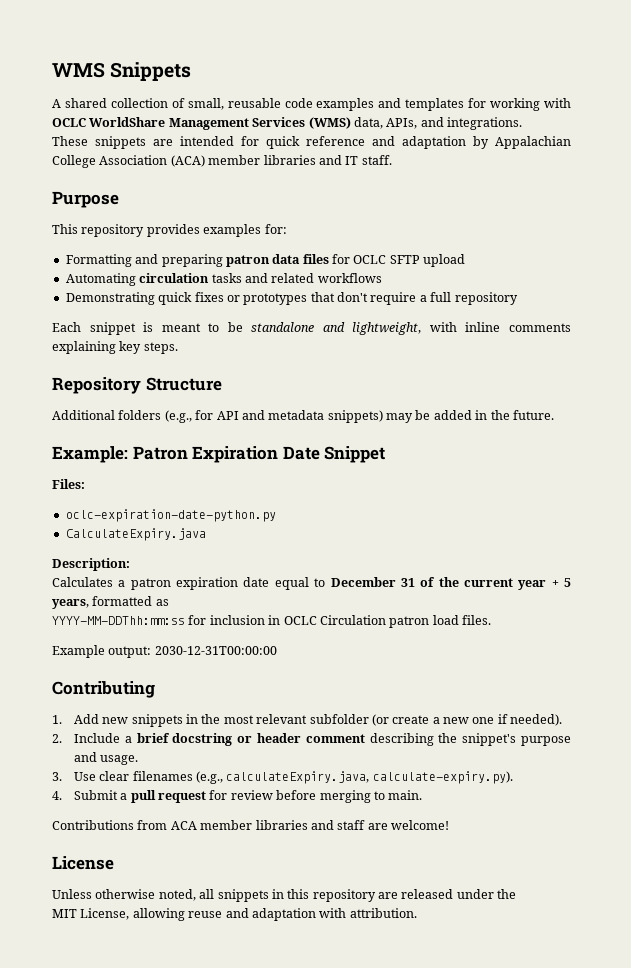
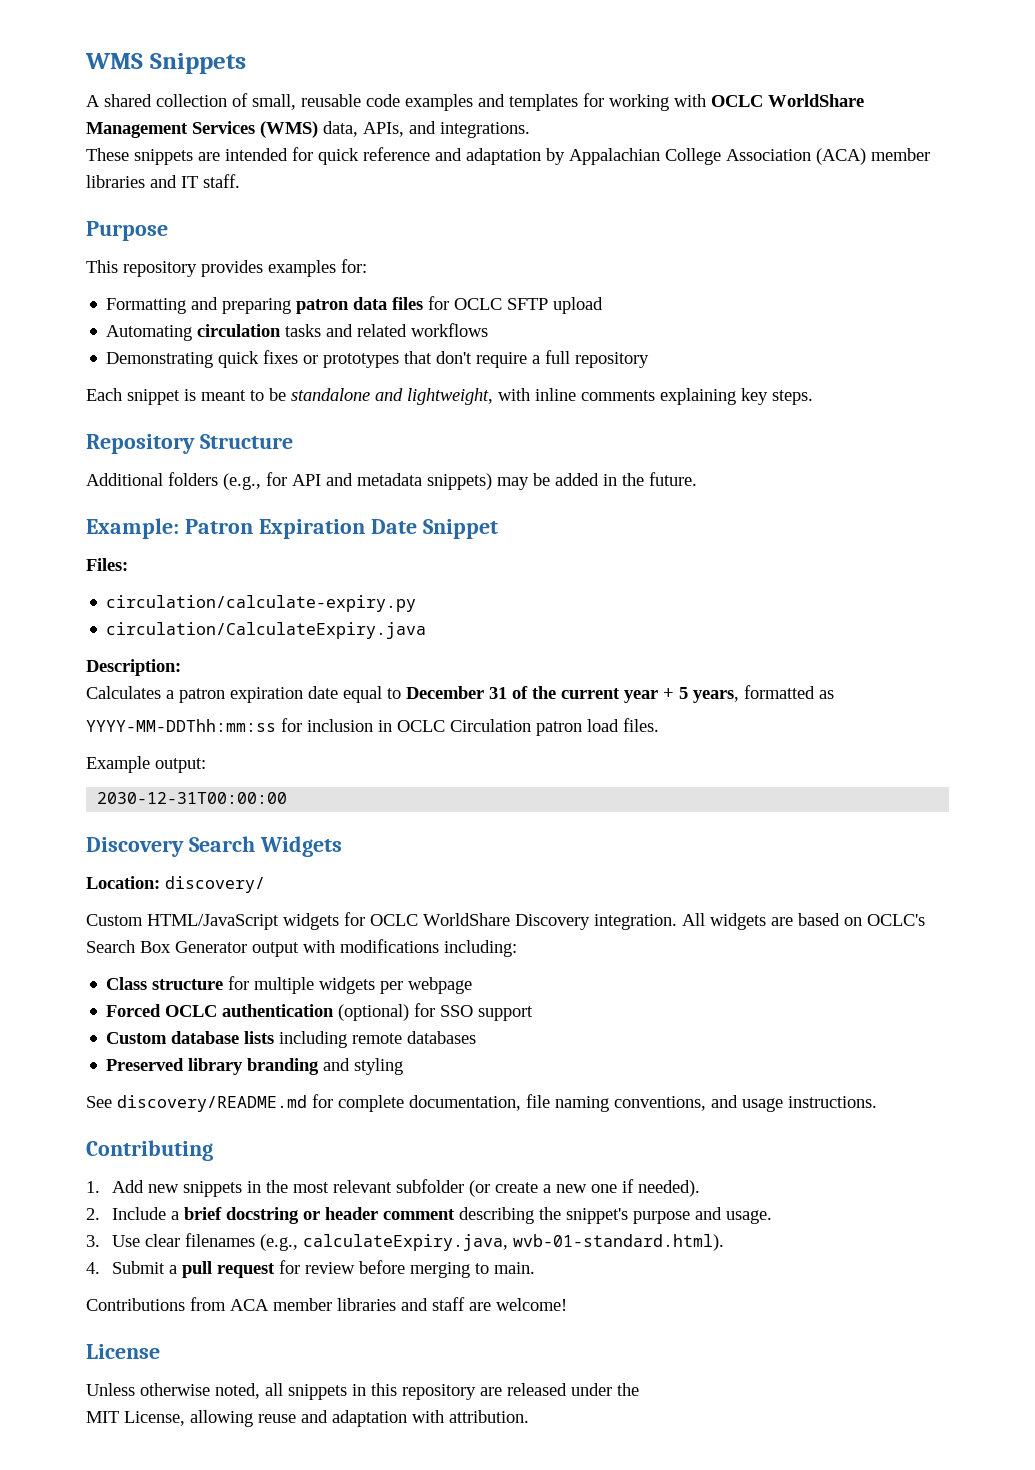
- oclc-expiration-date-python.py
- CalculateExpiry.java
+ circulation/calculate-expiry.py
+ circulation/CalculateExpiry.java
- Example output: 2030-12-31T00:00:00
+ Example output:
+ 2030-12-31T00:00:00
+ Discovery Search Widgets
+ Location: discovery/
+ Custom HTML/JavaScript widgets for OCLC WorldShare Discovery integration. All widgets are based on OCLC's Search Box Generator output with modifications including:
+ Class structure for multiple widgets per webpage
+ Forced OCLC authentication (optional) for SSO support
+ Custom database lists including remote databases
+ Preserved library branding and styling
+ See discovery/README.md for complete documentation, file naming conventions, and usage instructions.
- 3. Use clear filenames (e.g., calculateExpiry.java, calculate-expiry.py).
+ 3. Use clear filenames (e.g., calculateExpiry.java, wvb-01-standard.html).

